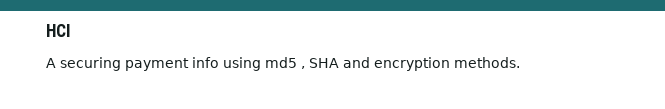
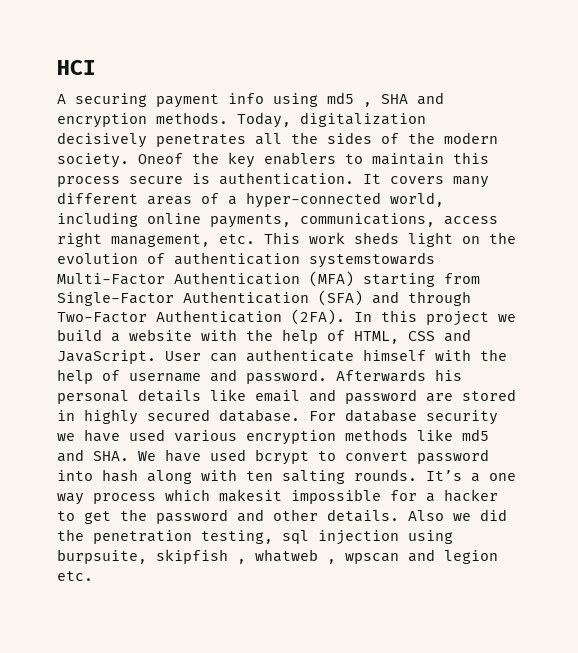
+ Today, digitalization decisively penetrates all the sides of the modern society. Oneof the key enablers to maintain this process secure is authentication. It covers many different areas of a hyper-connected world, including online payments, communications, access right management, etc. This work sheds light on the evolution of authentication systemstowards Multi-Factor Authentication (MFA) starting from Single-Factor Authentication (SFA) and through Two-Factor Authentication (2FA). In this project we build a website with the help of HTML, CSS and JavaScript. User can authenticate himself with the help of username and password. Afterwards his personal details like email and password are stored in highly secured database. For database security we have used various encryption methods like md5 and SHA. We have used bcrypt to convert password into hash along with ten salting rounds. It’s a one way process which makesit impossible for a hacker to get the password and other details. Also we did the penetration testing, sql injection using burpsuite, skipfish , whatweb , wpscan and legion etc.

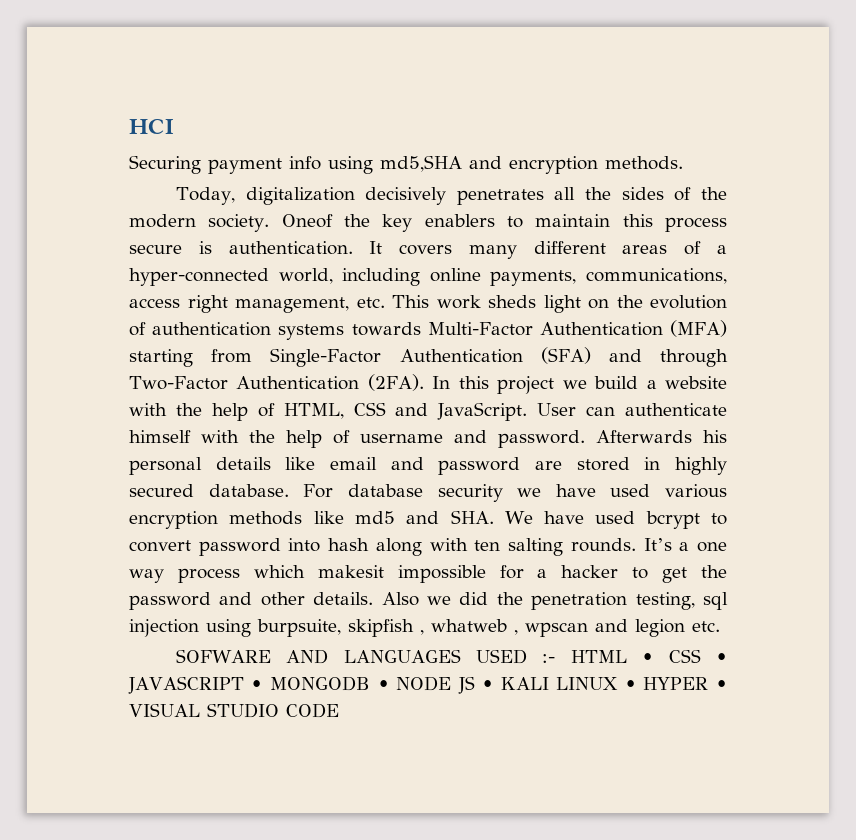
- A securing payment info using md5 , SHA and encryption methods. Today, digitalization decisively penetrates all the sides of the modern society.
+ Securing payment info using md5,SHA and encryption methods.
+ Today, digitalization decisively penetrates all the sides of the modern society.
- It covers many different areas of a hyper-connected world, including online payments, communications, access right management, etc. This work sheds light on the evolution of authentication systemstowards Multi-Factor Authentication (MFA) starting from Single-Factor Authentication (SFA) and through Two-Factor Authentication (2FA).
+ It covers many different areas of a hyper-connected world, including online payments, communications, access right management, etc. This work sheds light on the evolution of authentication systems towards Multi-Factor Authentication (MFA) starting from Single-Factor Authentication (SFA) and through Two-Factor Authentication (2FA).
+ SOFWARE AND LANGUAGES USED :- HTML • CSS • JAVASCRIPT • MONGODB • NODE JS • KALI LINUX • HYPER • VISUAL STUDIO CODE

